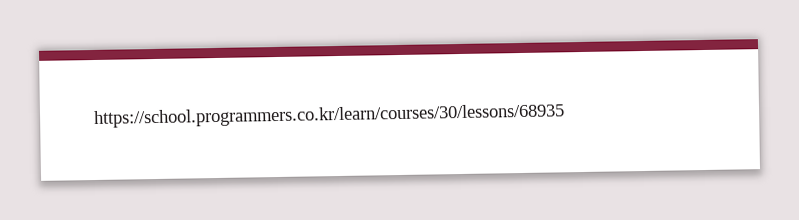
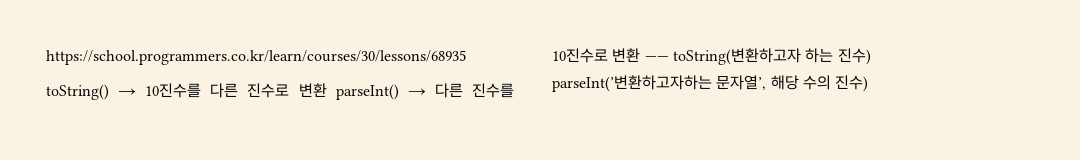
+ toString() → 10진수를 다른 진수로 변환 parseInt() → 다른 진수를 10진수로 변환 —— toString(변환하고자 하는 진수) parseInt(’변환하고자하는 문자열’, 해당 수의 진수)

